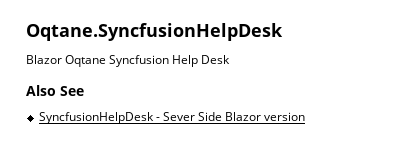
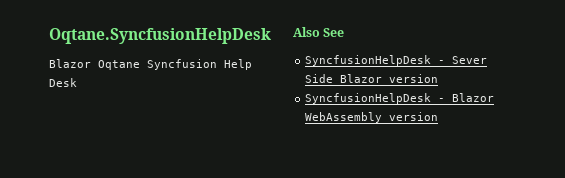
+ SyncfusionHelpDesk - Blazor WebAssembly version

